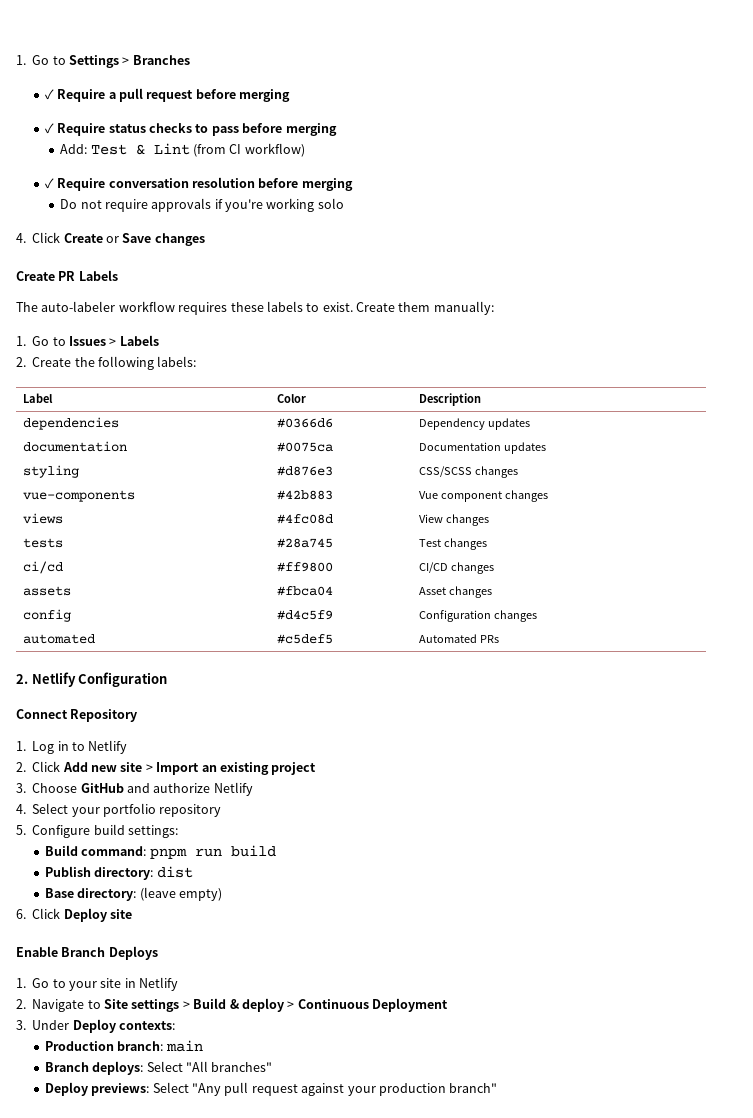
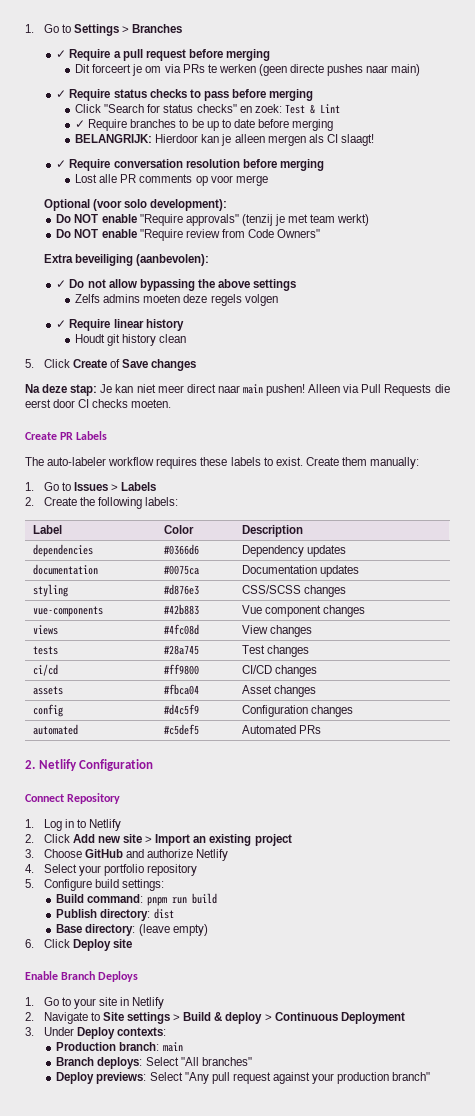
+ Dit forceert je om via PRs te werken (geen directe pushes naar main)
- Add: Test & Lint (from CI workflow)
+ Click "Search for status checks" en zoek: Test & Lint
+ ✓ Require branches to be up to date before merging
+ BELANGRIJK: Hierdoor kan je alleen mergen als CI slaagt!
- Do not require approvals if you're working solo
- 4. Click Create or Save changes
+ Lost alle PR comments op voor merge
+ Optional (voor solo development):
+ Do NOT enable "Require approvals" (tenzij je met team werkt)
+ Do NOT enable "Require review from Code Owners"
+ Extra beveiliging (aanbevolen):
+ ✓ Do not allow bypassing the above settings
+ Zelfs admins moeten deze regels volgen
+ ✓ Require linear history
+ Houdt git history clean
+ 5. Click Create of Save changes
+ Na deze stap: Je kan niet meer direct naar main pushen! Alleen via Pull Requests die eerst door CI checks moeten.

